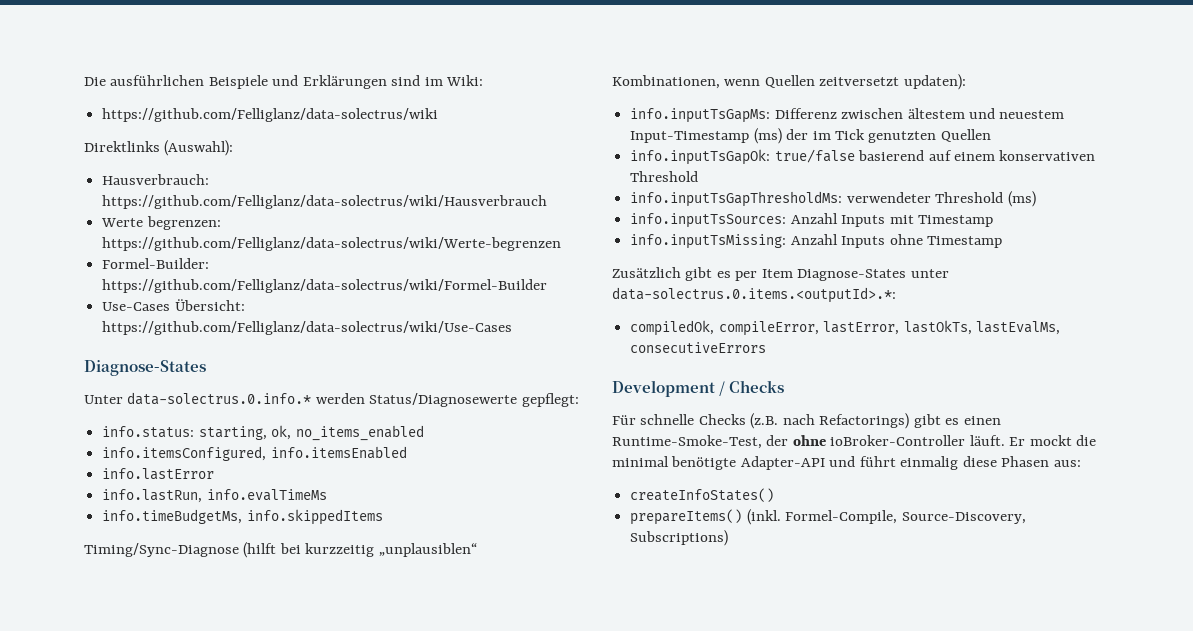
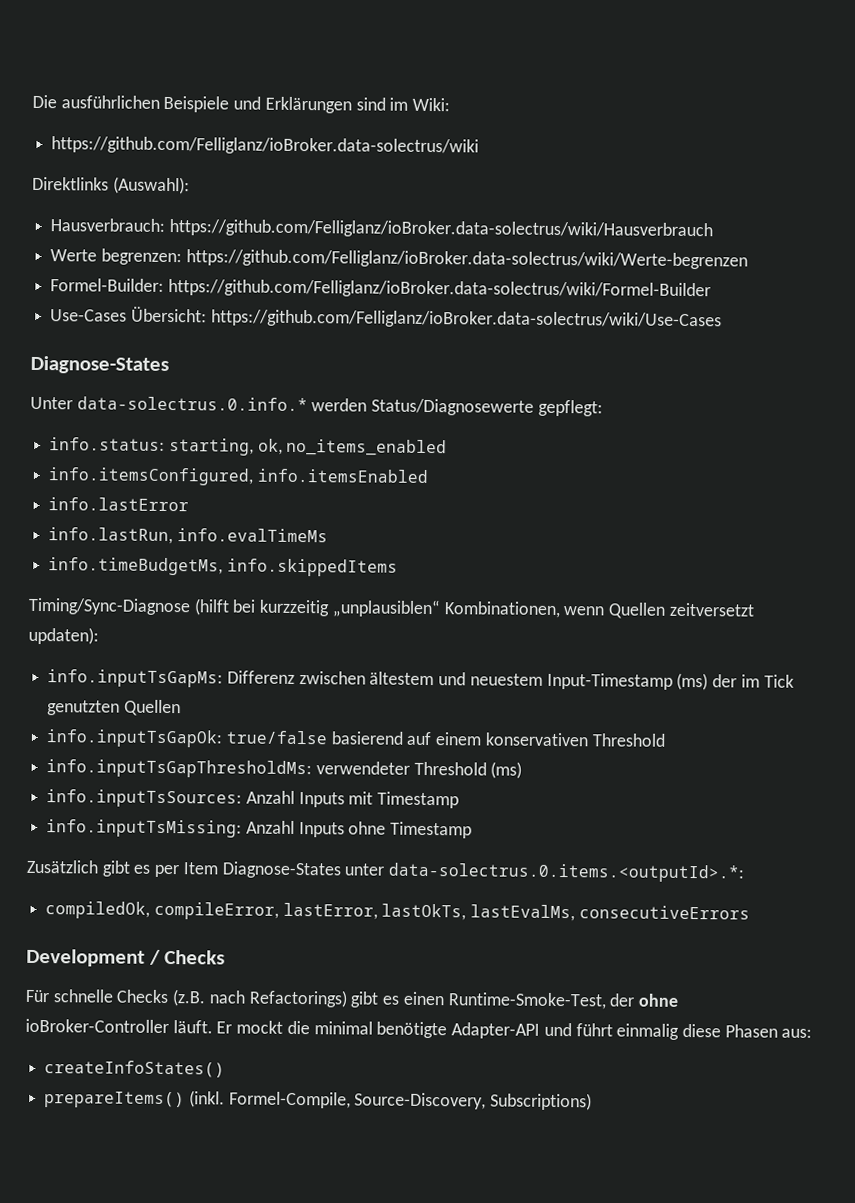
- https://github.com/Felliglanz/data-solectrus/wiki
+ https://github.com/Felliglanz/ioBroker.data-solectrus/wiki
- Hausverbrauch: https://github.com/Felliglanz/data-solectrus/wiki/Hausverbrauch
+ Hausverbrauch: https://github.com/Felliglanz/ioBroker.data-solectrus/wiki/Hausverbrauch
- Werte begrenzen: https://github.com/Felliglanz/data-solectrus/wiki/Werte-begrenzen
+ Werte begrenzen: https://github.com/Felliglanz/ioBroker.data-solectrus/wiki/Werte-begrenzen
- Formel-Builder: https://github.com/Felliglanz/data-solectrus/wiki/Formel-Builder
+ Formel-Builder: https://github.com/Felliglanz/ioBroker.data-solectrus/wiki/Formel-Builder
- Use-Cases Übersicht: https://github.com/Felliglanz/data-solectrus/wiki/Use-Cases
+ Use-Cases Übersicht: https://github.com/Felliglanz/ioBroker.data-solectrus/wiki/Use-Cases

